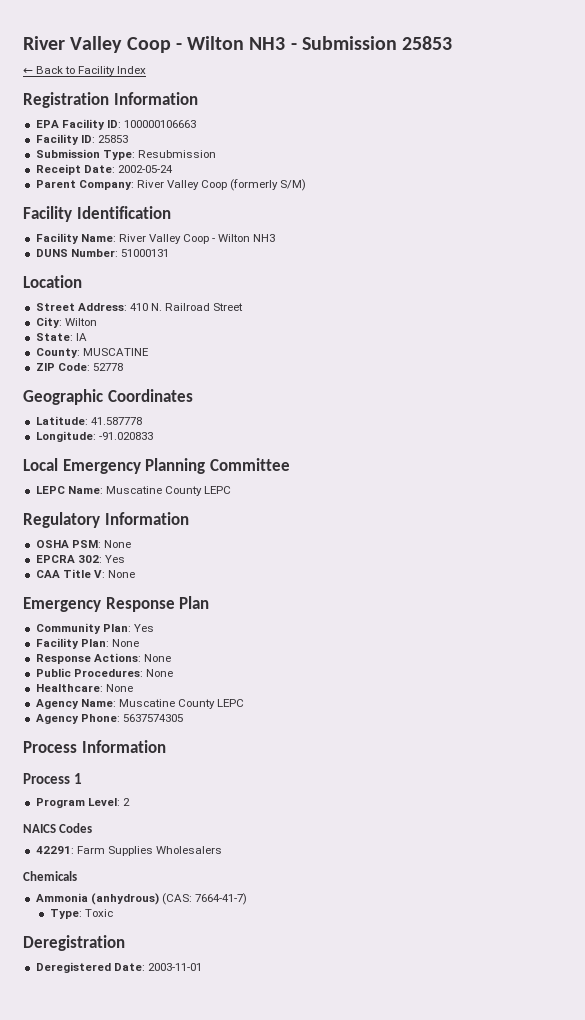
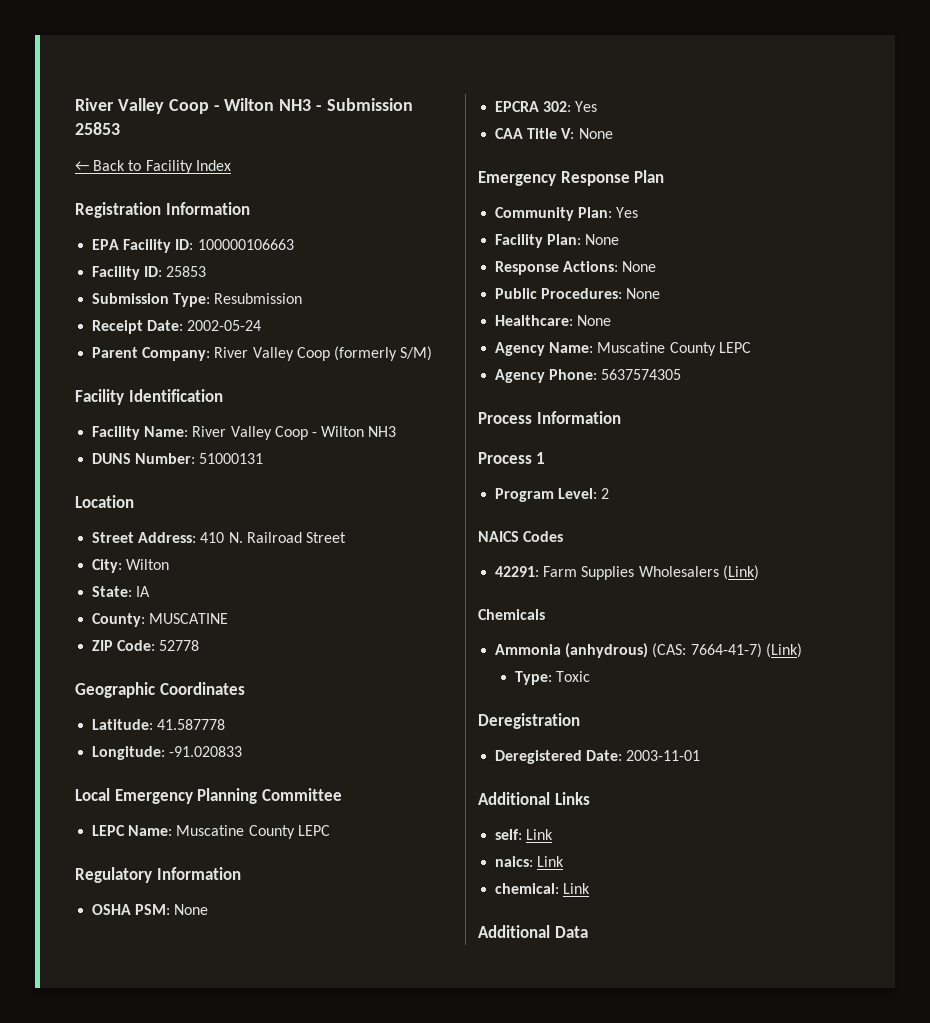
- 42291: Farm Supplies Wholesalers
+ 42291: Farm Supplies Wholesalers (Link)
- Ammonia (anhydrous) (CAS: 7664-41-7)
+ Ammonia (anhydrous) (CAS: 7664-41-7) (Link)
+ Additional Links
+ self: Link
+ naics: Link
+ chemical: Link
+ Additional Data

